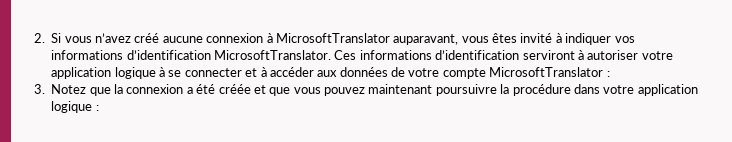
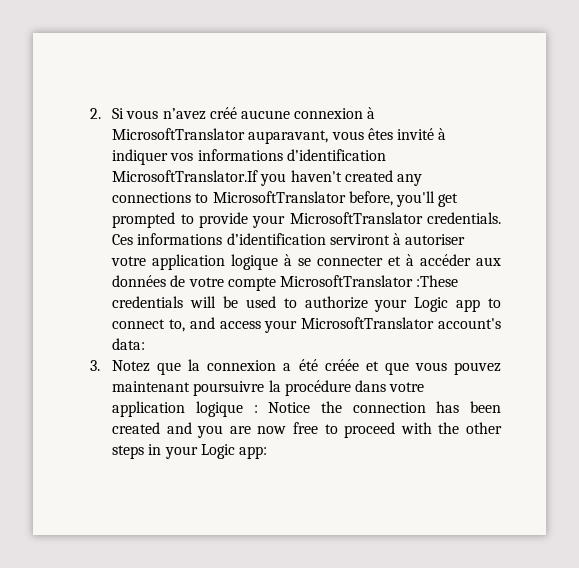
- 2. Si vous n’avez créé aucune connexion à MicrosoftTranslator auparavant, vous êtes invité à indiquer vos informations d’identification MicrosoftTranslator.
+ 2. Si vous n’avez créé aucune connexion à MicrosoftTranslator auparavant, vous êtes invité à indiquer vos informations d’identification MicrosoftTranslator.If you haven't created any connections to MicrosoftTranslator before, you'll get prompted to provide your MicrosoftTranslator credentials.
- Ces informations d’identification serviront à autoriser votre application logique à se connecter et à accéder aux données de votre compte MicrosoftTranslator :
+ Ces informations d’identification serviront à autoriser votre application logique à se connecter et à accéder aux données de votre compte MicrosoftTranslator :These credentials will be used to authorize your Logic app to connect to, and access your MicrosoftTranslator account's data:
- 3. Notez que la connexion a été créée et que vous pouvez maintenant poursuivre la procédure dans votre application logique :
+ 3. Notez que la connexion a été créée et que vous pouvez maintenant poursuivre la procédure dans votre application logique : Notice the connection has been created and you are now free to proceed with the other steps in your Logic app:

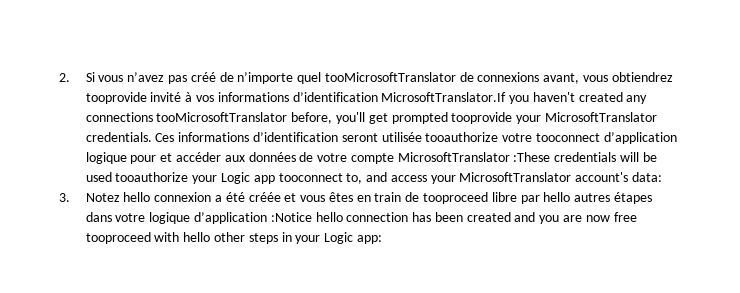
- 2. Si vous n’avez créé aucune connexion à MicrosoftTranslator auparavant, vous êtes invité à indiquer vos informations d’identification MicrosoftTranslator.If you haven't created any connections to MicrosoftTranslator before, you'll get prompted to provide your MicrosoftTranslator credentials.
+ 2. Si vous n’avez pas créé de n’importe quel tooMicrosoftTranslator de connexions avant, vous obtiendrez tooprovide invité à vos informations d’identification MicrosoftTranslator.If you haven't created any connections tooMicrosoftTranslator before, you'll get prompted tooprovide your MicrosoftTranslator credentials.
- Ces informations d’identification serviront à autoriser votre application logique à se connecter et à accéder aux données de votre compte MicrosoftTranslator :These credentials will be used to authorize your Logic app to connect to, and access your MicrosoftTranslator account's data:
+ Ces informations d’identification seront utilisée tooauthorize votre tooconnect d’application logique pour et accéder aux données de votre compte MicrosoftTranslator :These credentials will be used tooauthorize your Logic app tooconnect to, and access your MicrosoftTranslator account's data:
- 3. Notez que la connexion a été créée et que vous pouvez maintenant poursuivre la procédure dans votre application logique : Notice the connection has been created and you are now free to proceed with the other steps in your Logic app:
+ 3. Notez hello connexion a été créée et vous êtes en train de tooproceed libre par hello autres étapes dans votre logique d’application :Notice hello connection has been created and you are now free tooproceed with hello other steps in your Logic app:

